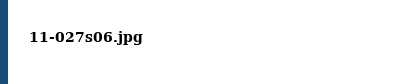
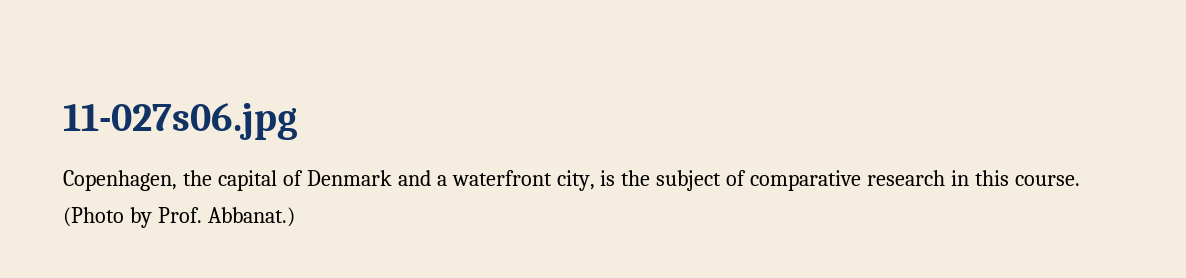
+ Copenhagen, the capital of Denmark and a waterfront city, is the subject of comparative research in this course. (Photo by Prof. Abbanat.)

